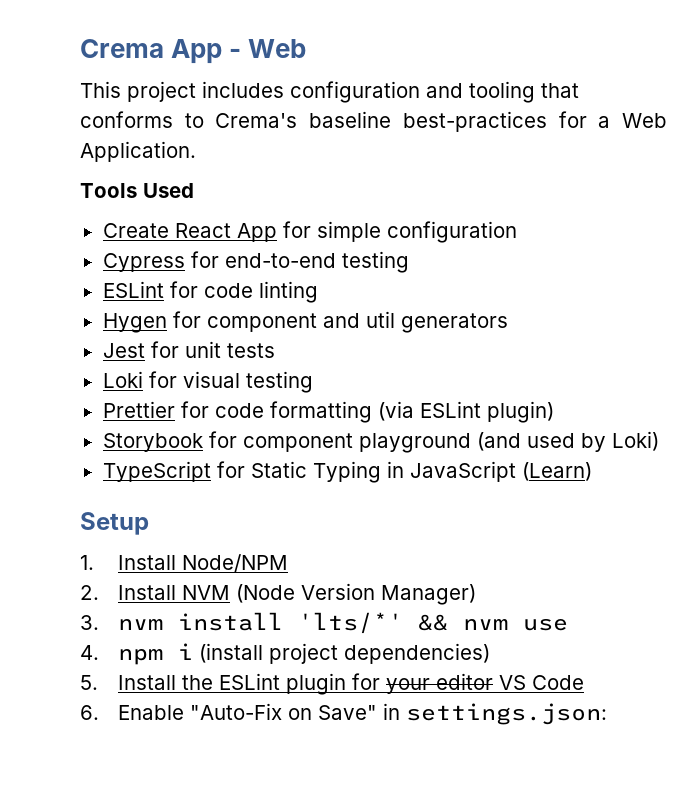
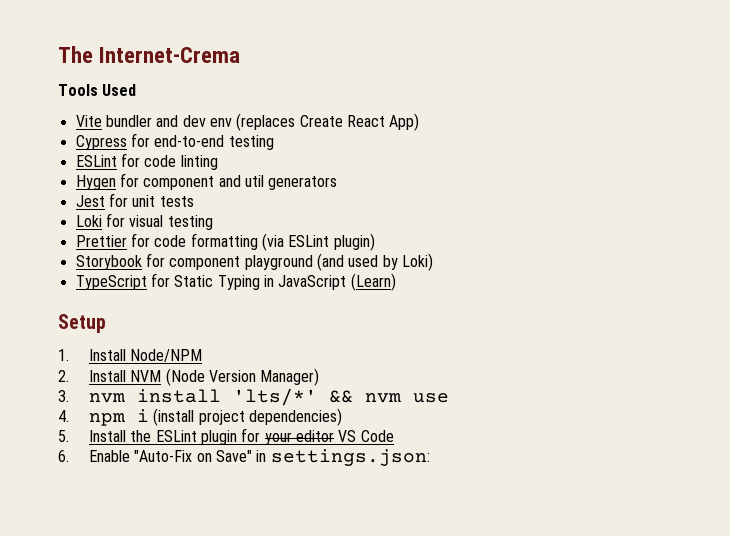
- Crema App - Web
- This project includes configuration and tooling that conforms to Crema's baseline best-practices for a Web Application.
+ The Internet-Crema
  Tools Used
- Create React App for simple configuration
+ Vite bundler and dev env (replaces Create React App)

